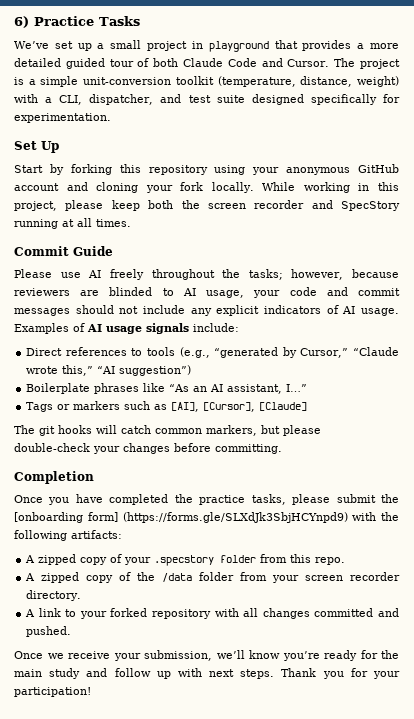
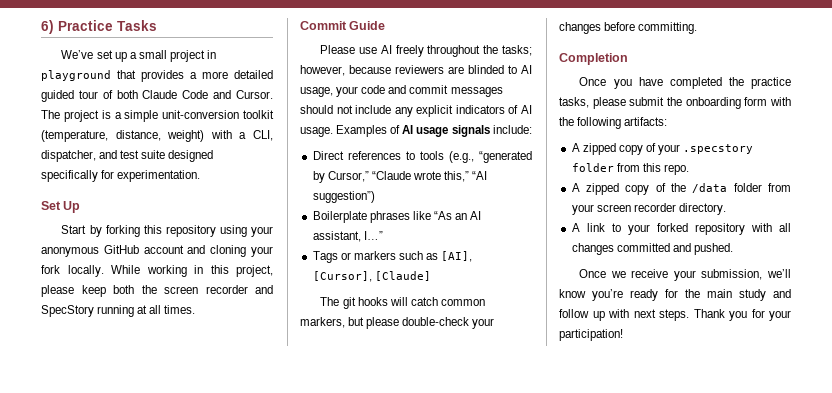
- Once you have completed the practice tasks, please submit the [onboarding form] (https://forms.gle/SLXdJk3SbjHCYnpd9) with the following artifacts:
+ Once you have completed the practice tasks, please submit the onboarding form with the following artifacts:

